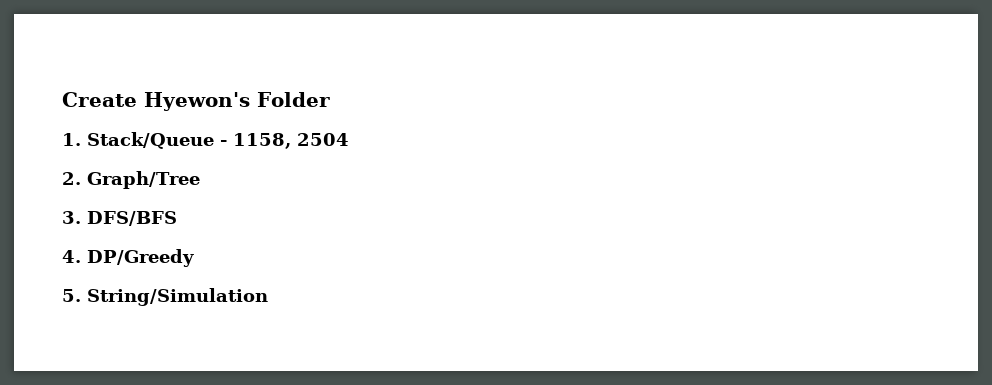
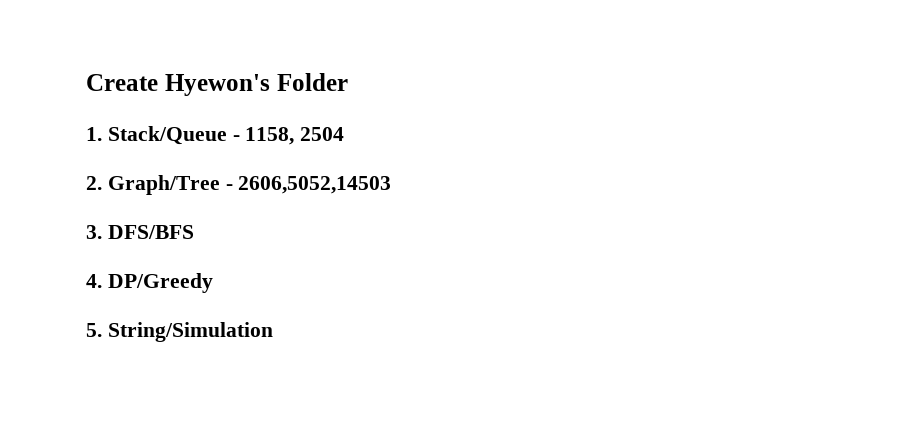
- 2. Graph/Tree
+ 2. Graph/Tree - 2606,5052,14503

